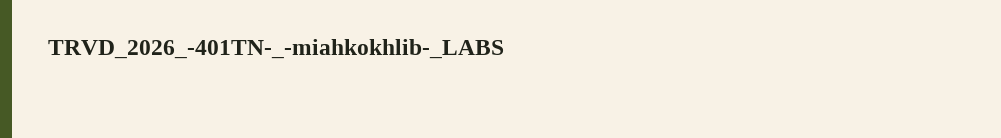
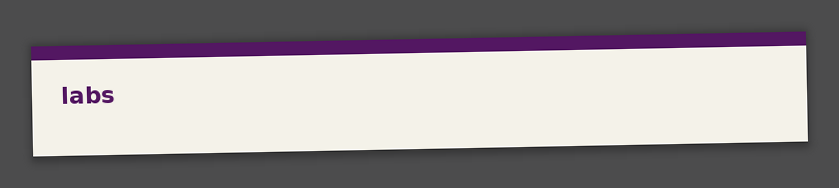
- TRVD_2026_-401TN-_-miahkokhlib-_LABS
+ labs

